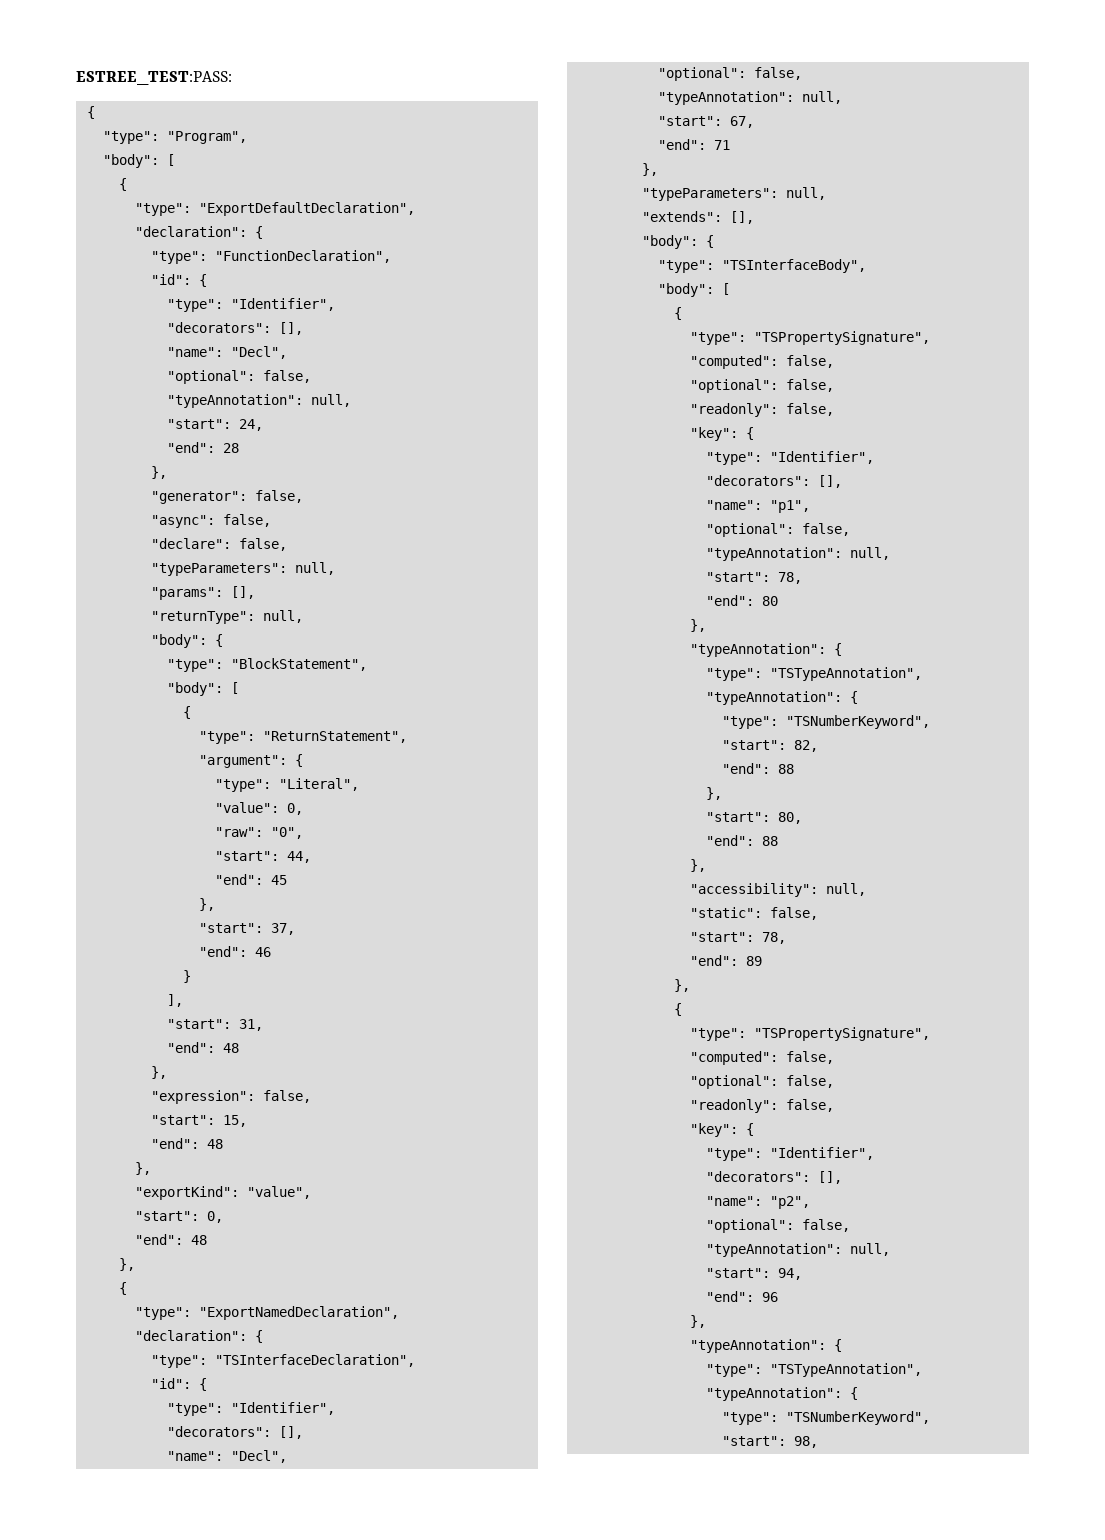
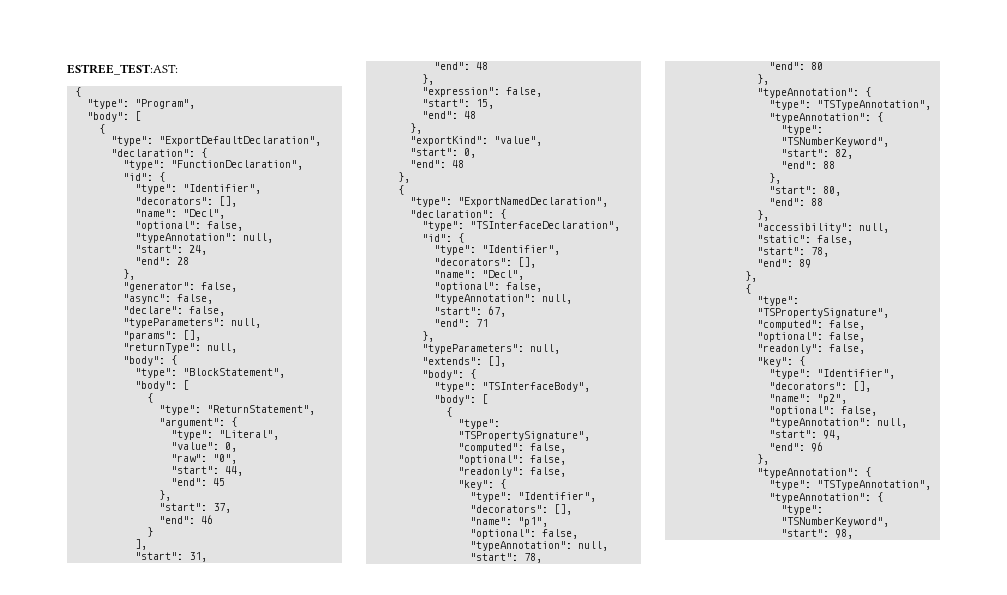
- ESTREE_TEST:PASS:
+ ESTREE_TEST:AST:

